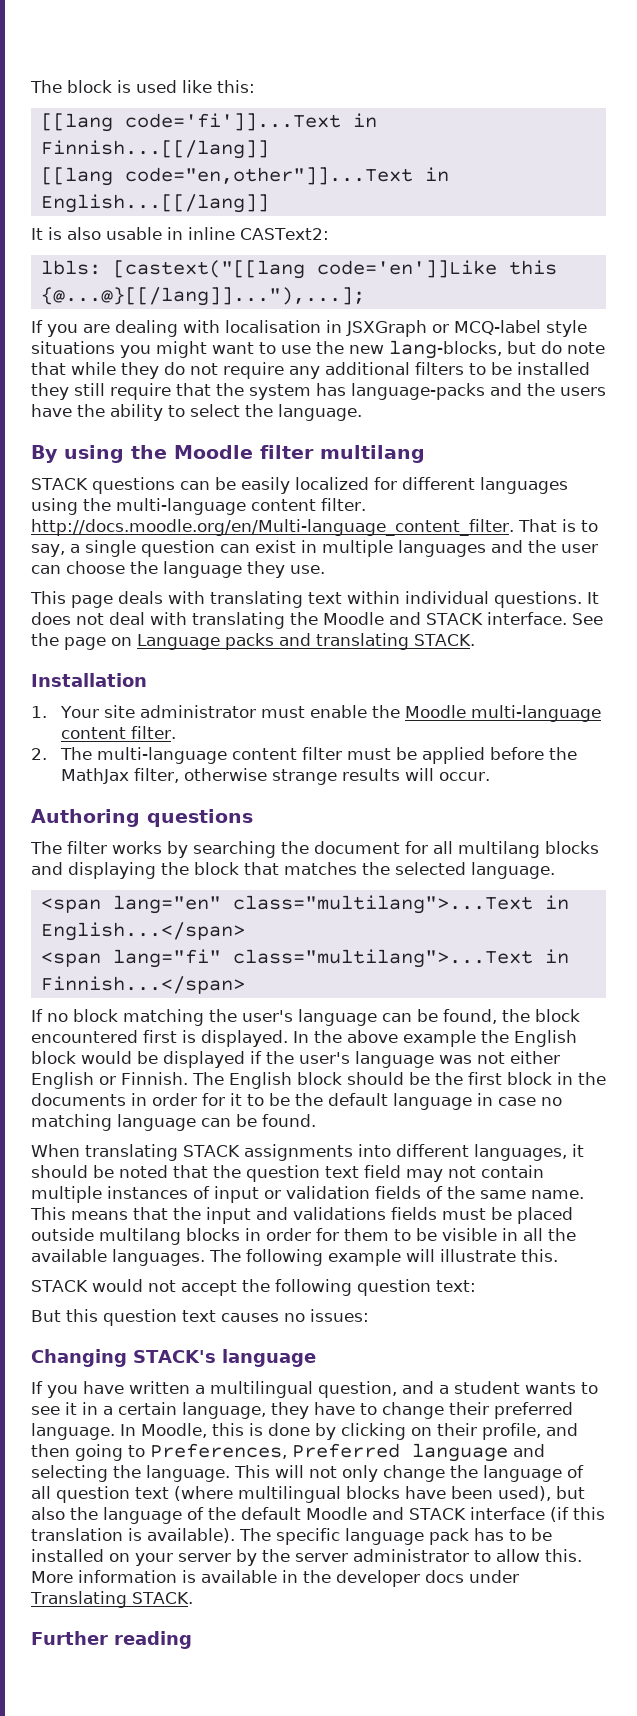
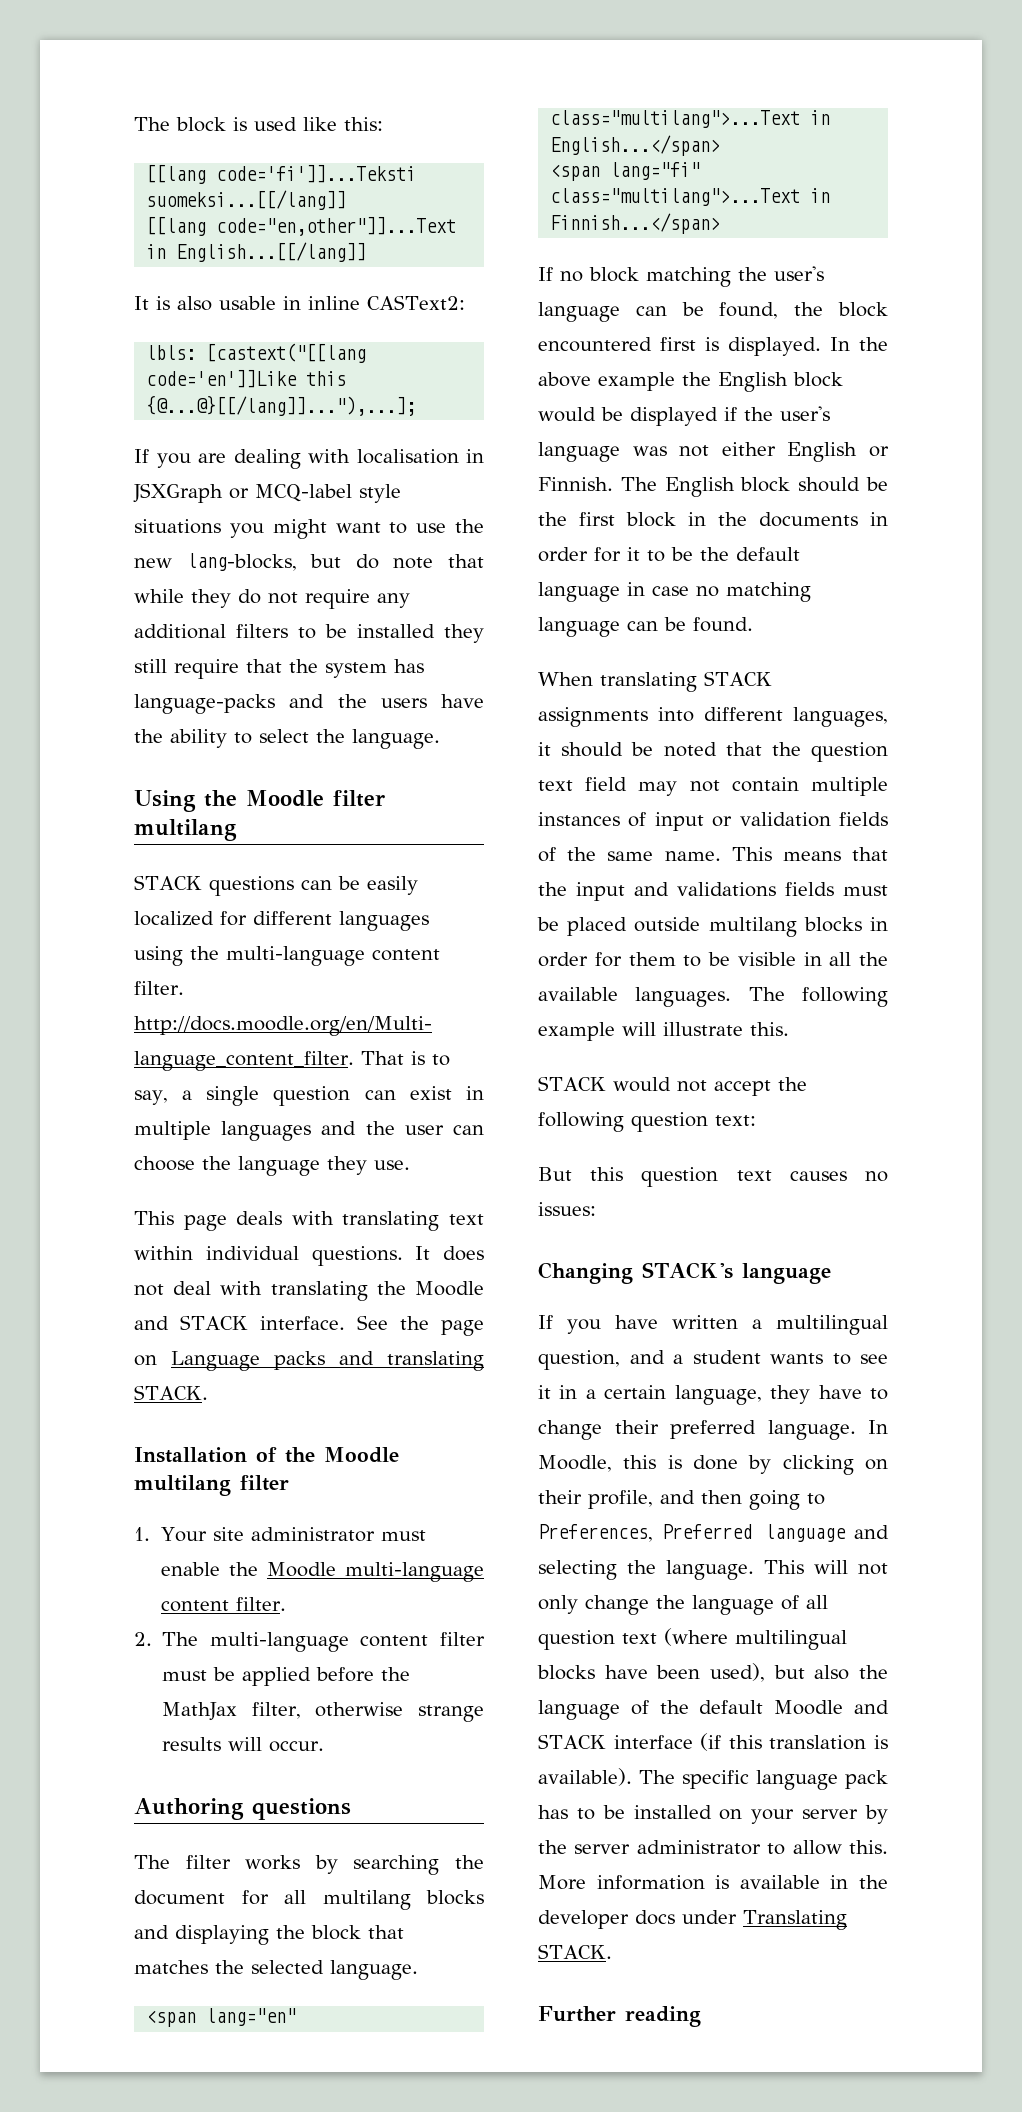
- [[lang code='fi']]...Text in Finnish...[[/lang]]
+ [[lang code='fi']]...Teksti suomeksi...[[/lang]]
- By using the Moodle filter multilang
+ Using the Moodle filter multilang
- Installation
+ Installation of the Moodle multilang filter

